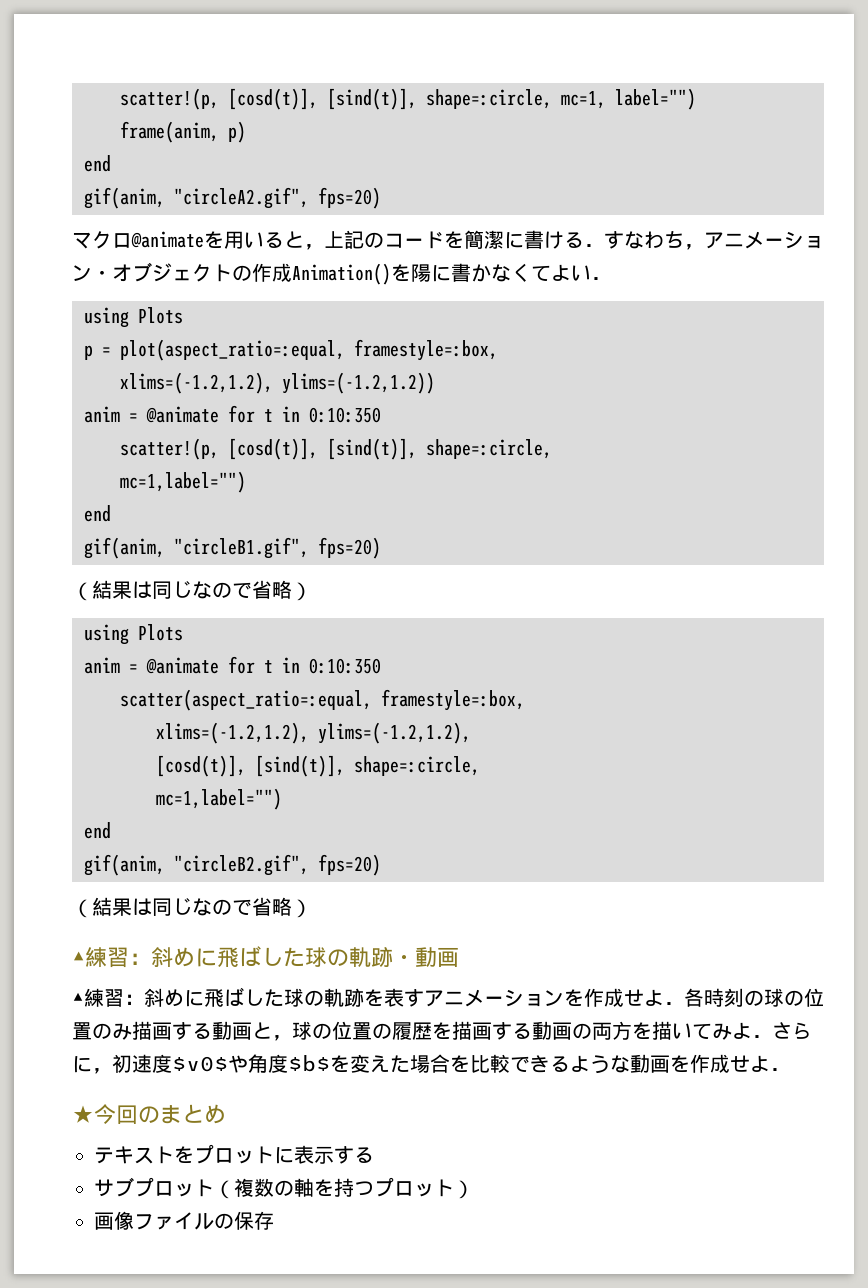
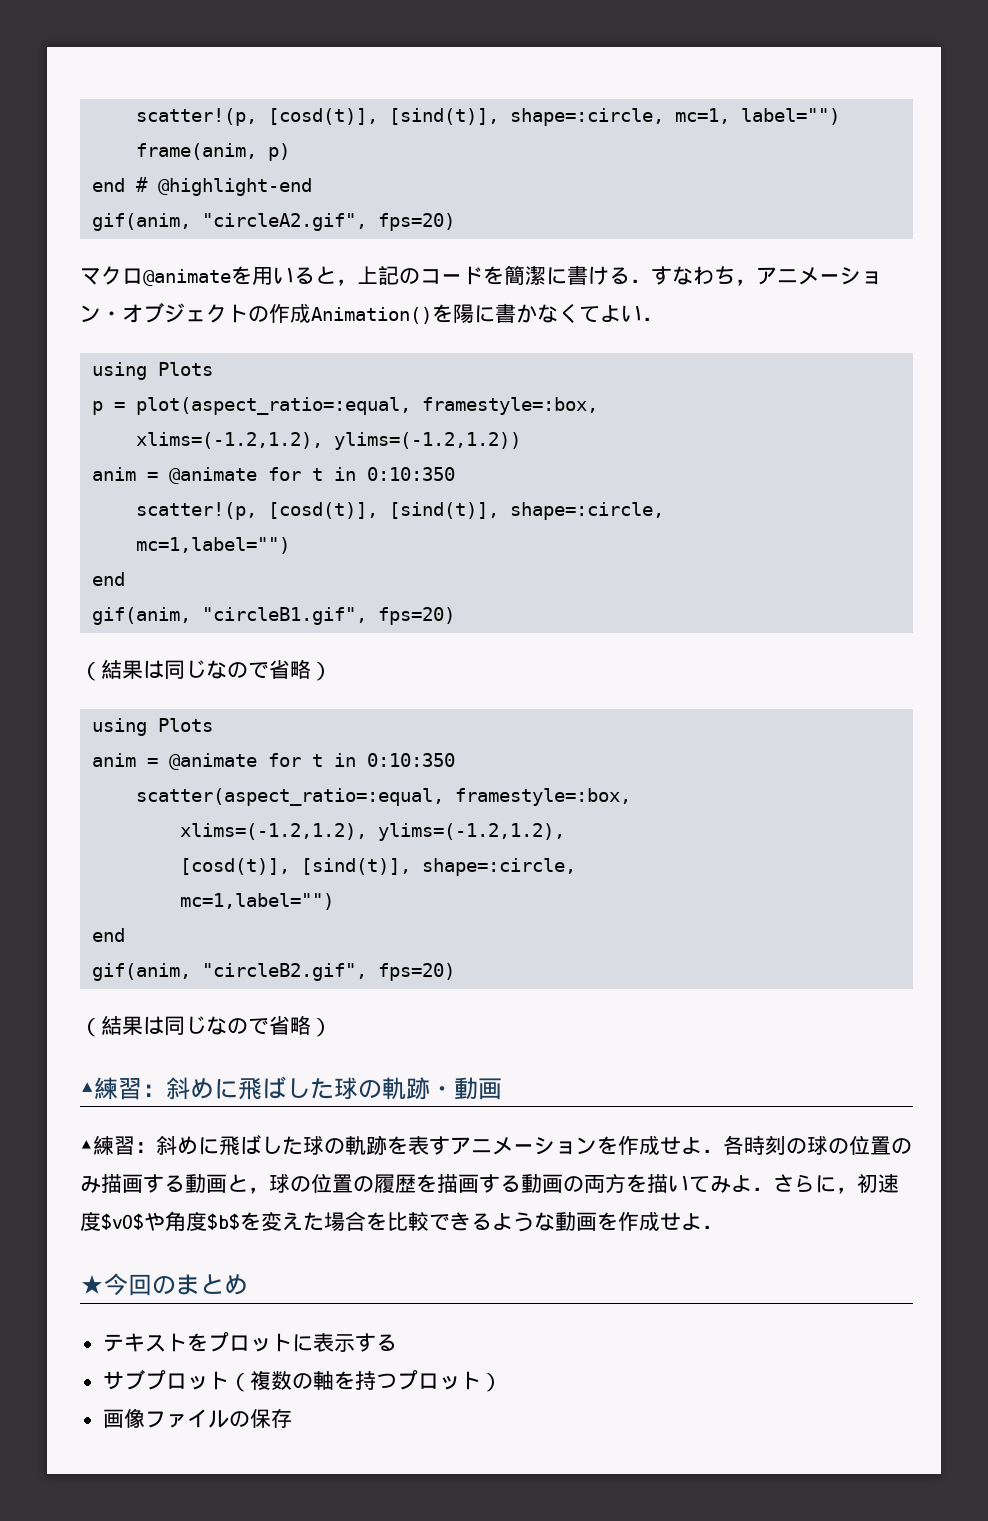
  frame(anim, p)
- end
+ end # @highlight-end

